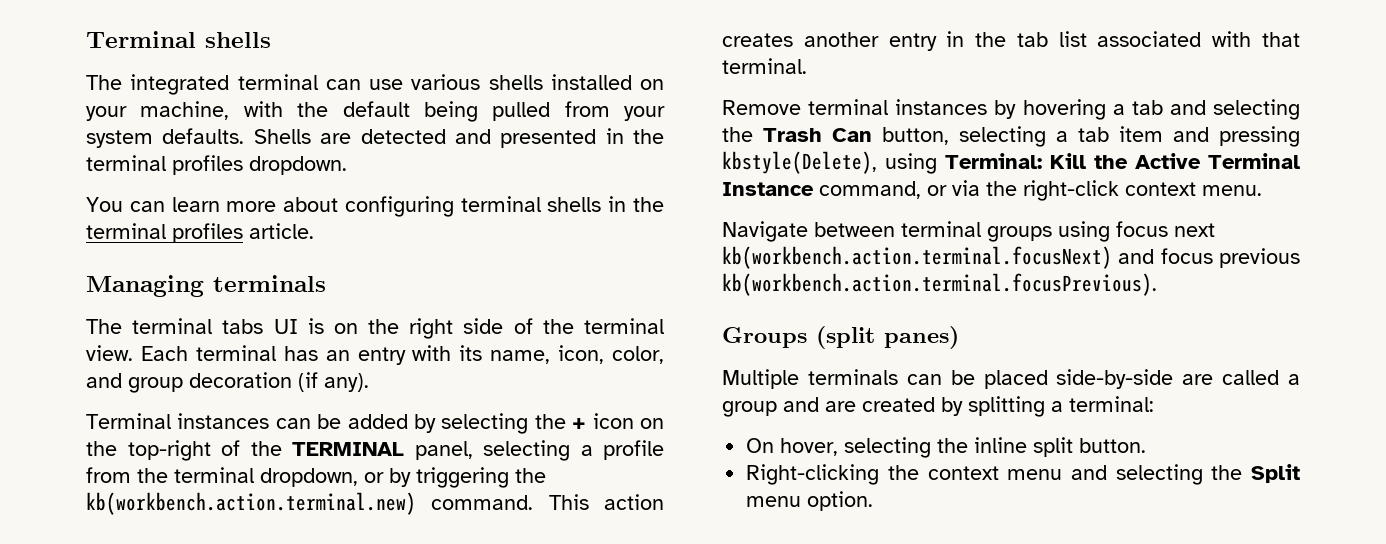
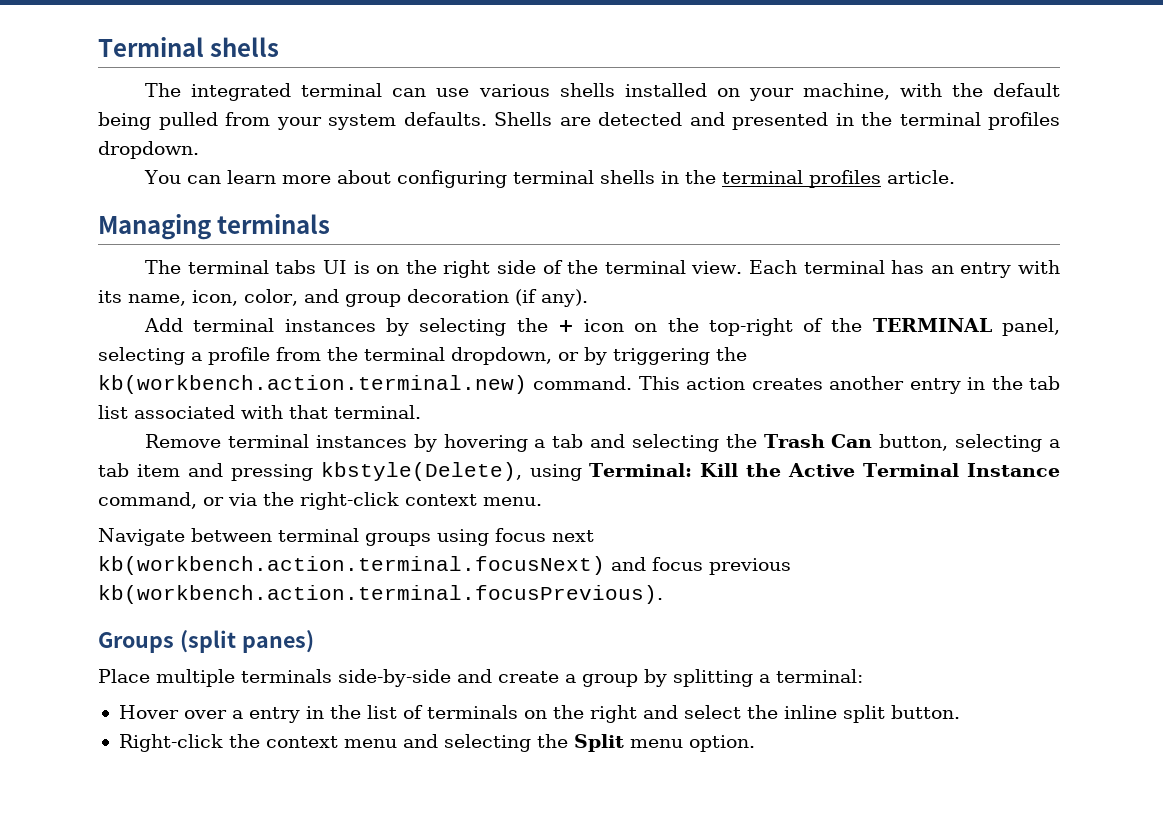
- Terminal instances can be added by selecting the + icon on the top-right of the TERMINAL panel, selecting a profile from the terminal dropdown, or by triggering the kb(workbench.action.terminal.new) command.
+ Add terminal instances by selecting the + icon on the top-right of the TERMINAL panel, selecting a profile from the terminal dropdown, or by triggering the kb(workbench.action.terminal.new) command.
- Multiple terminals can be placed side-by-side are called a group and are created by splitting a terminal:
- On hover, selecting the inline split button.
+ Place multiple terminals side-by-side and create a group by splitting a terminal:
+ Hover over a entry in the list of terminals on the right and select the inline split button.
- Right-clicking the context menu and selecting the Split menu option.
+ Right-click the context menu and selecting the Split menu option.

